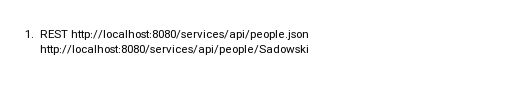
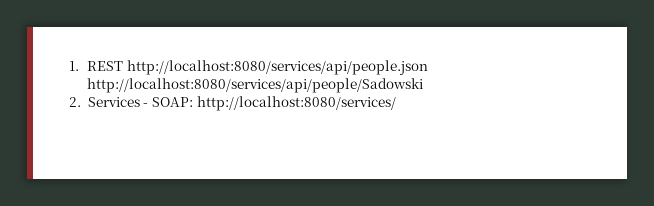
+ 2. Services - SOAP: http://localhost:8080/services/

